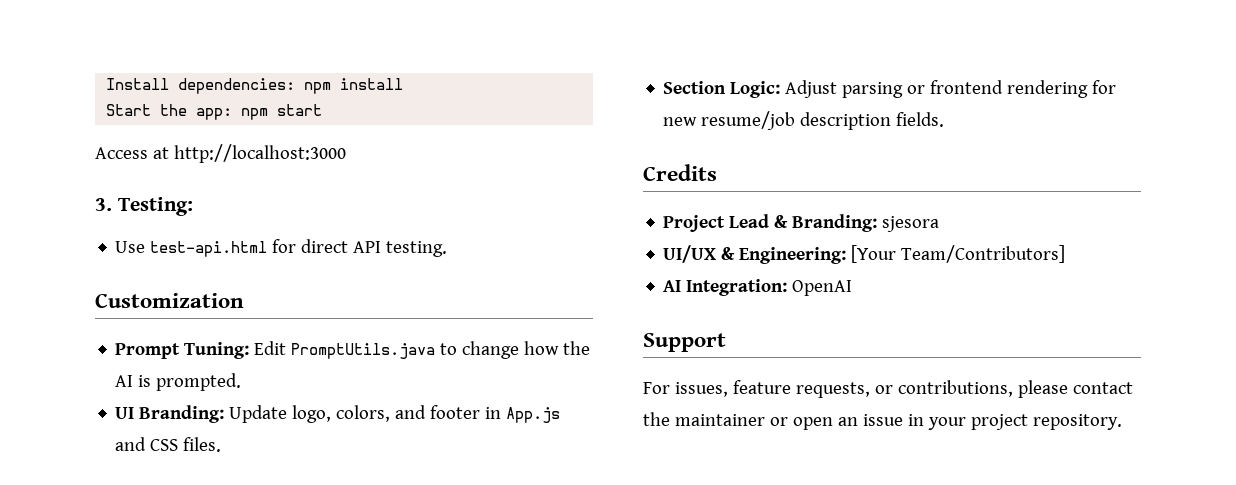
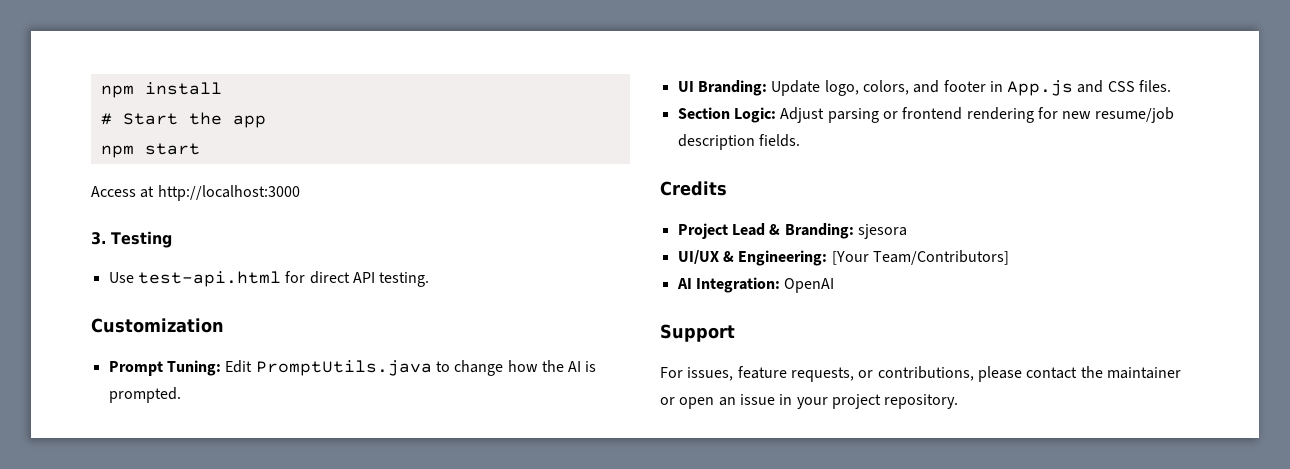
- Install dependencies: npm install
+ npm install
- Start the app: npm start
+ # Start the app
+ npm start
- 3. Testing:
+ 3. Testing

